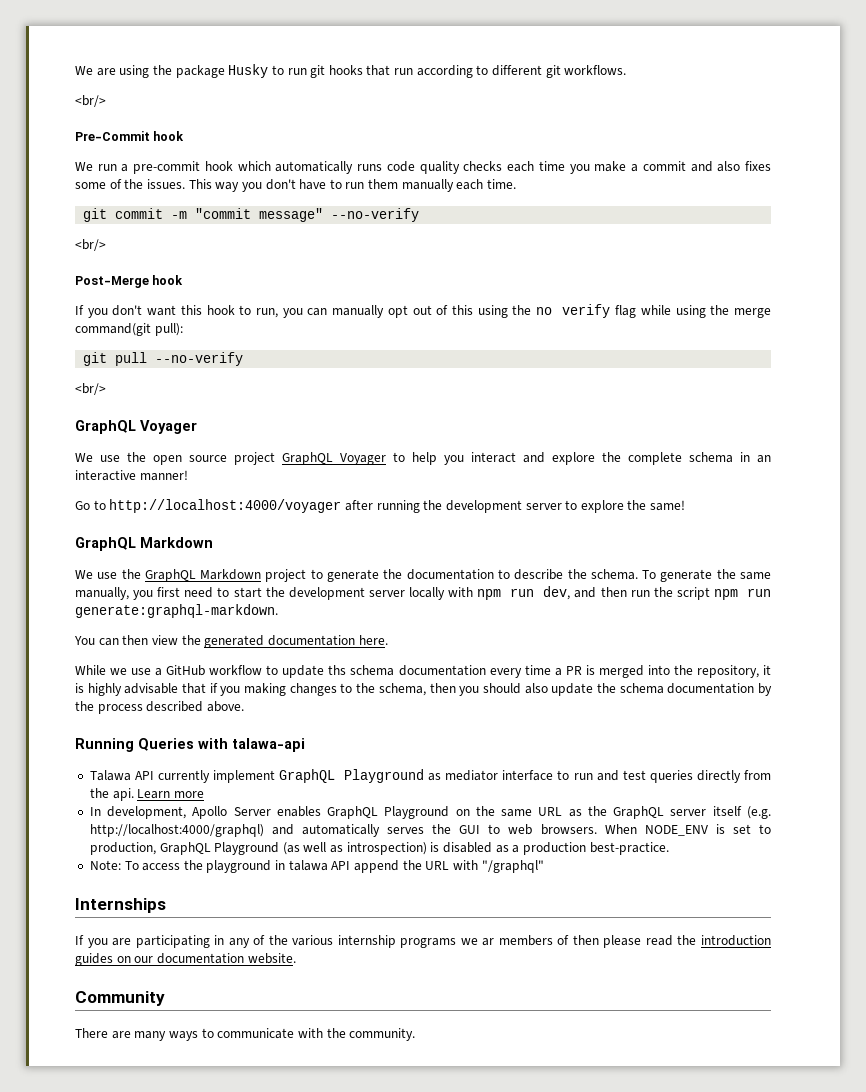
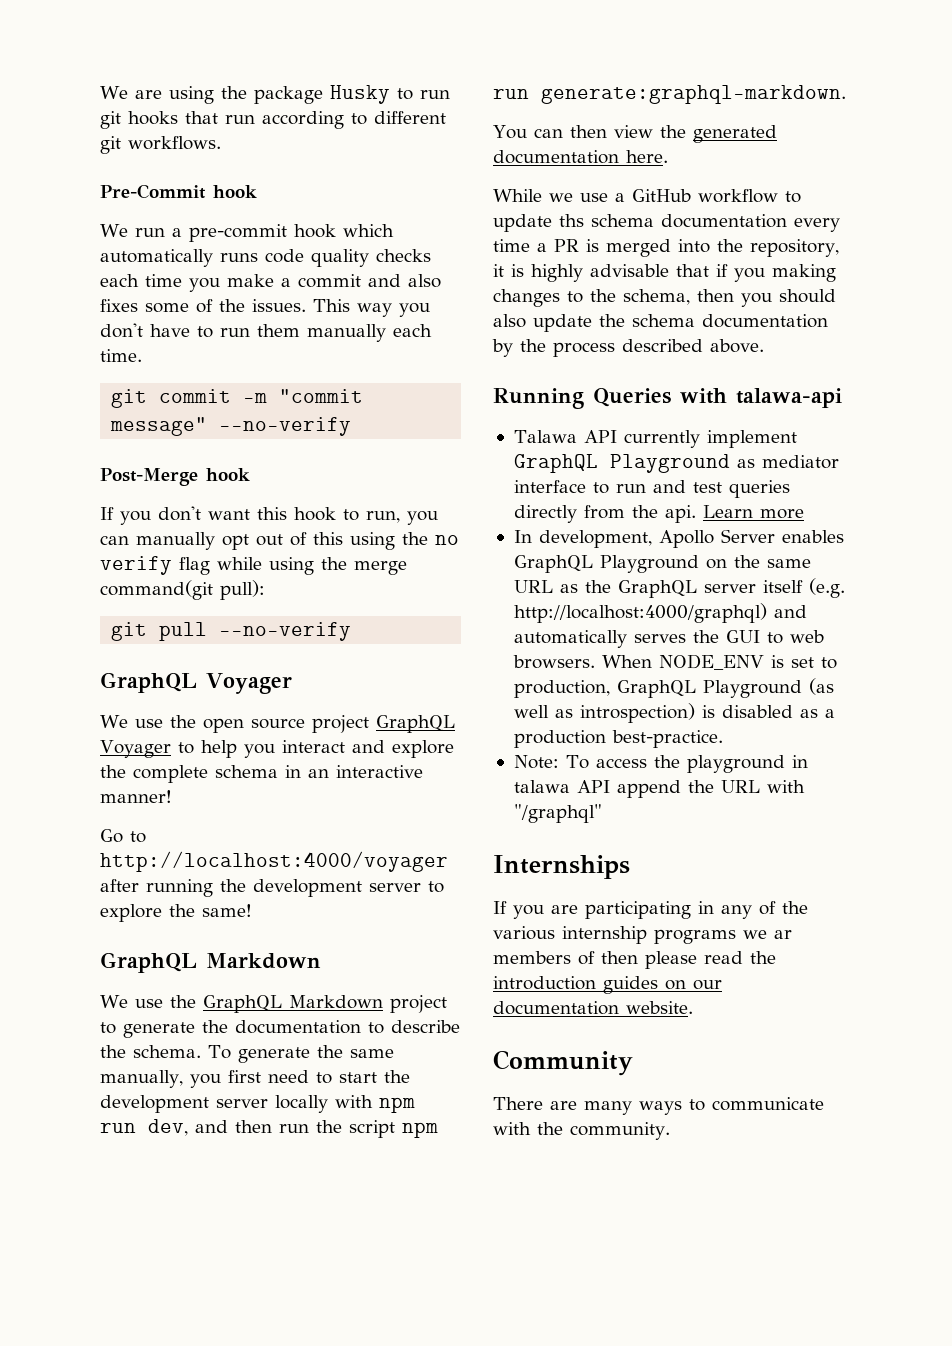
  We are using the package Husky to run git hooks that run according to different git workflows.
- <br/>
  git commit -m "commit message" --no-verify
- <br/>
  git pull --no-verify
- <br/>

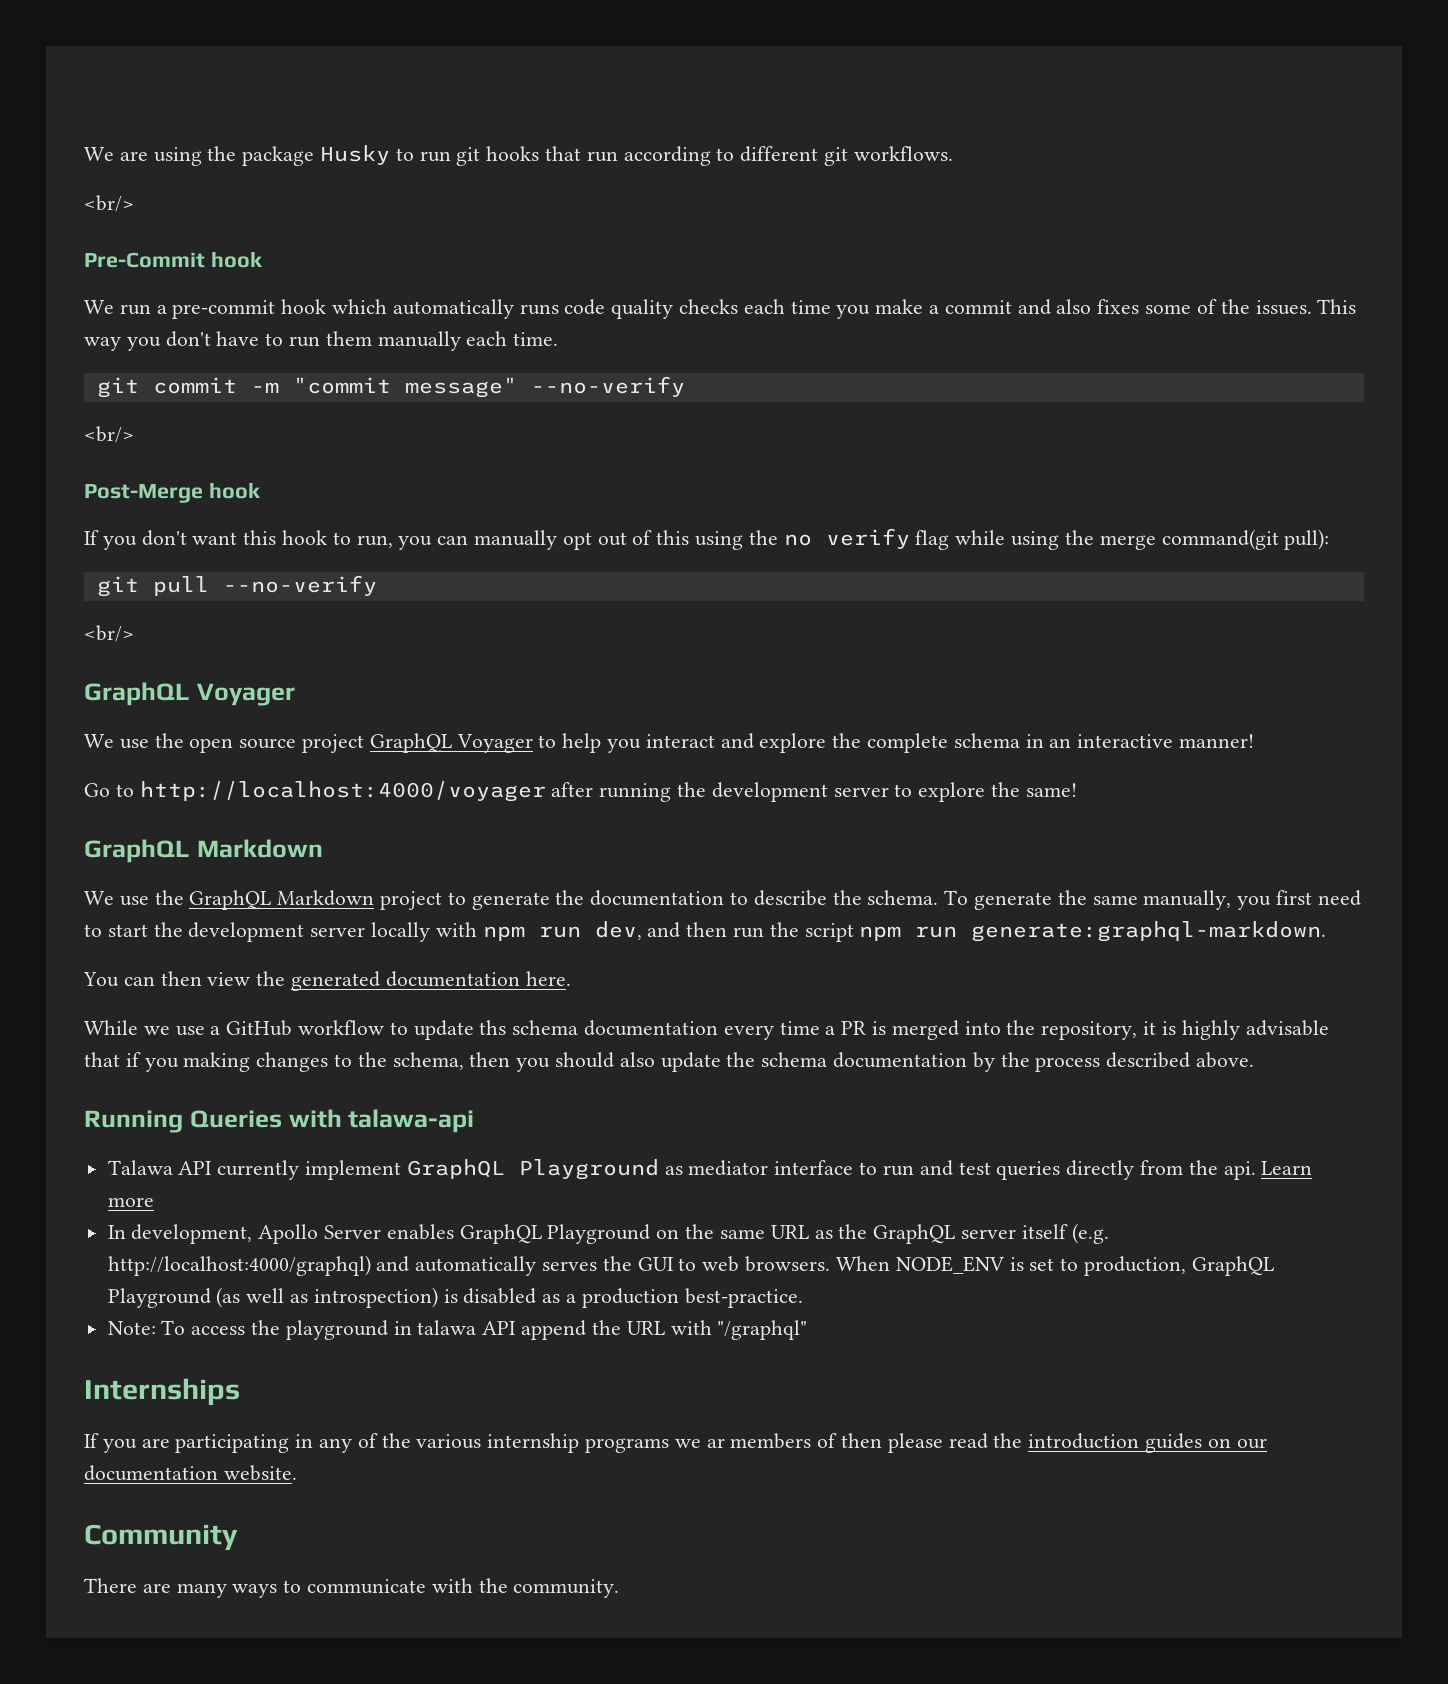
  We are using the package Husky to run git hooks that run according to different git workflows.
+ <br/>
  git commit -m "commit message" --no-verify
+ <br/>
  git pull --no-verify
+ <br/>

